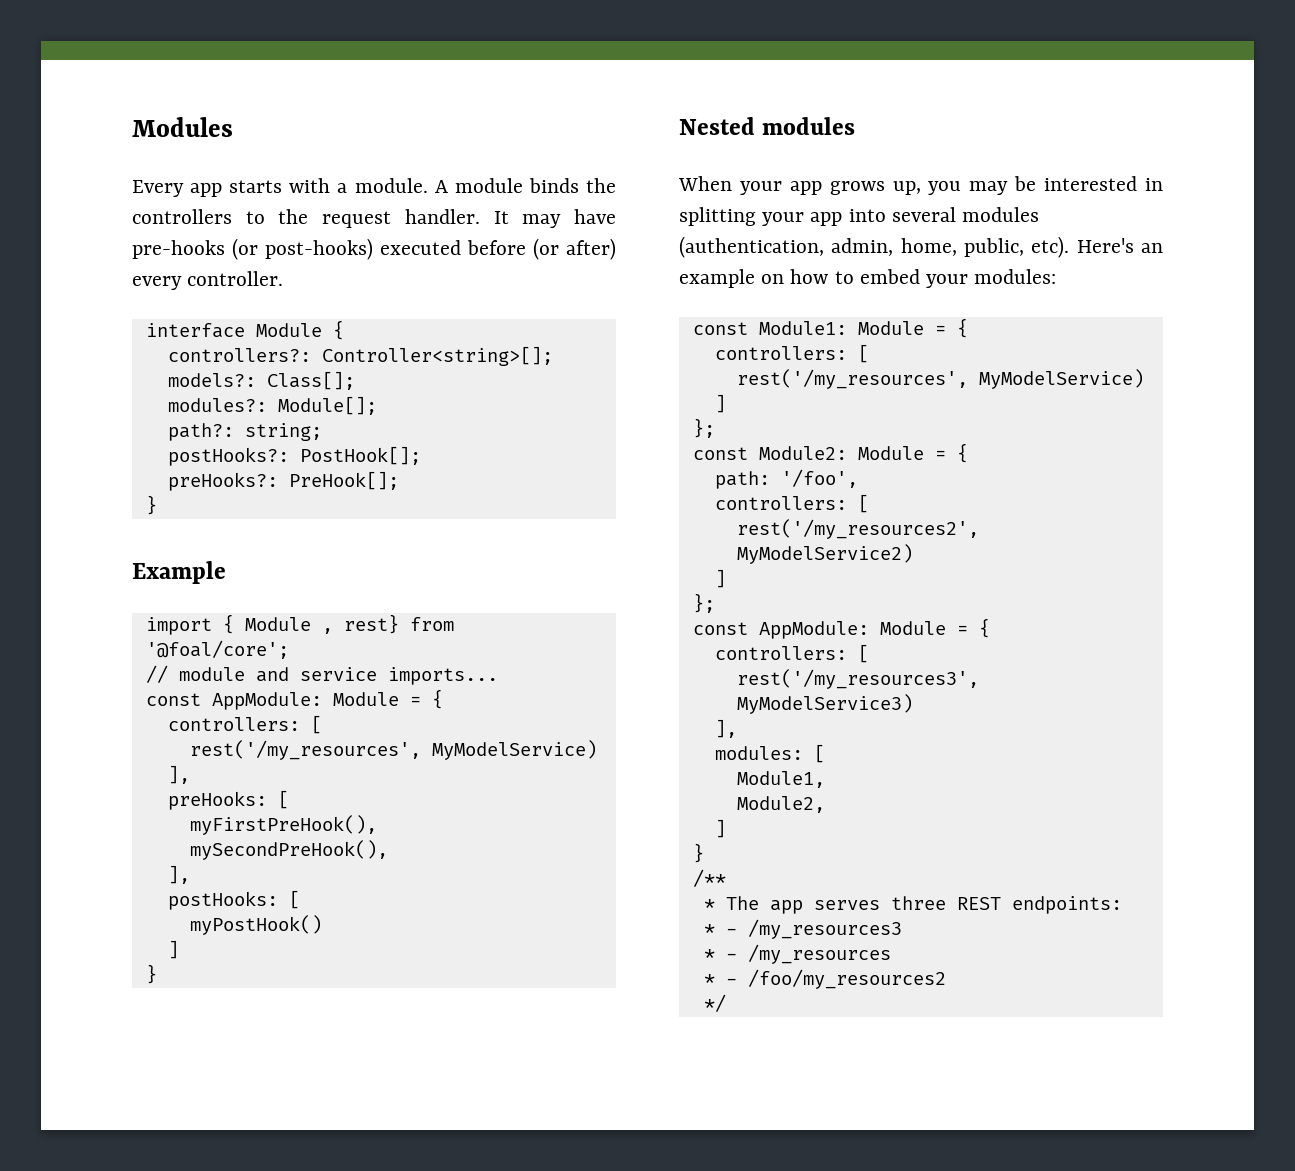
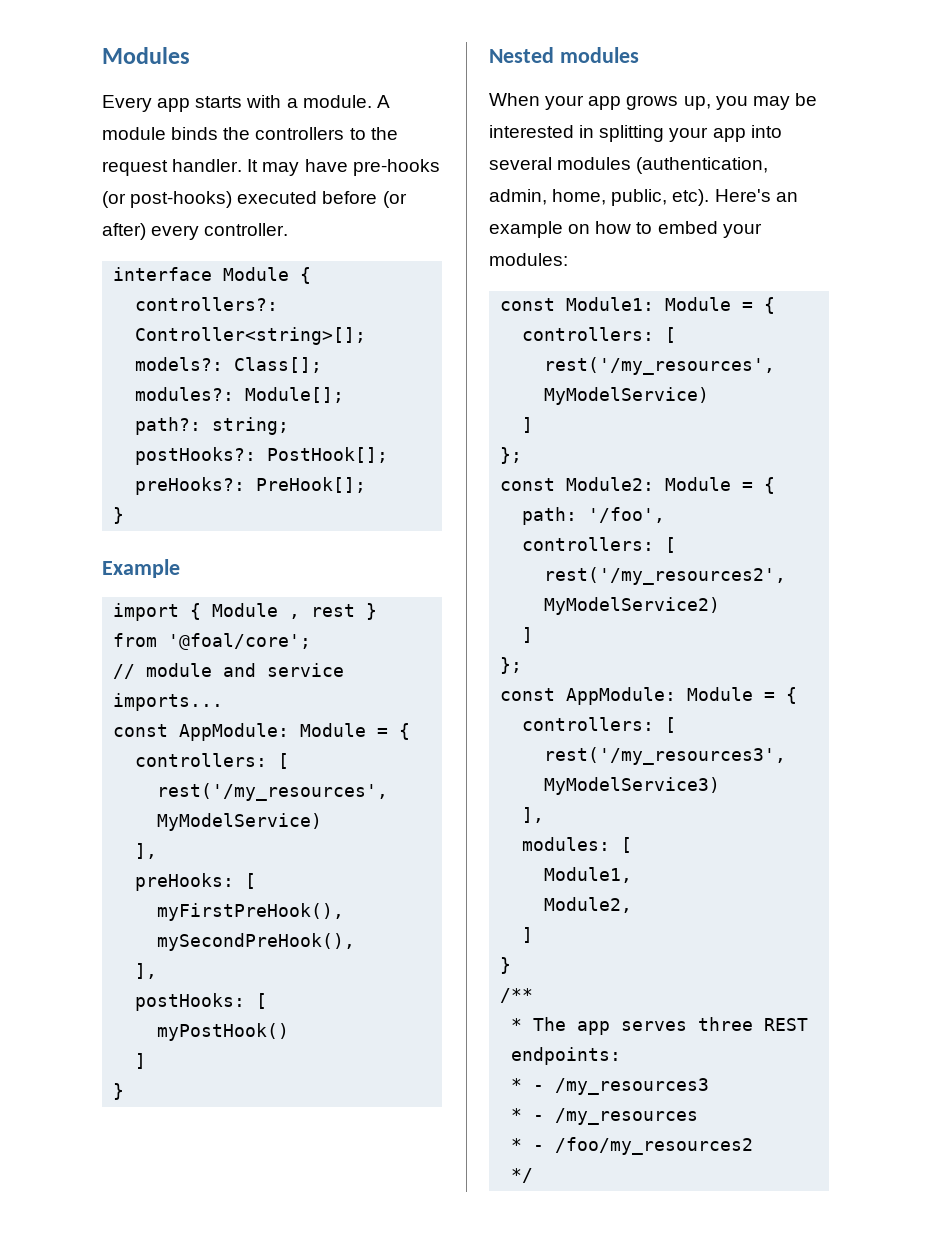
- import { Module , rest} from '@foal/core';
+ import { Module , rest } from '@foal/core';

